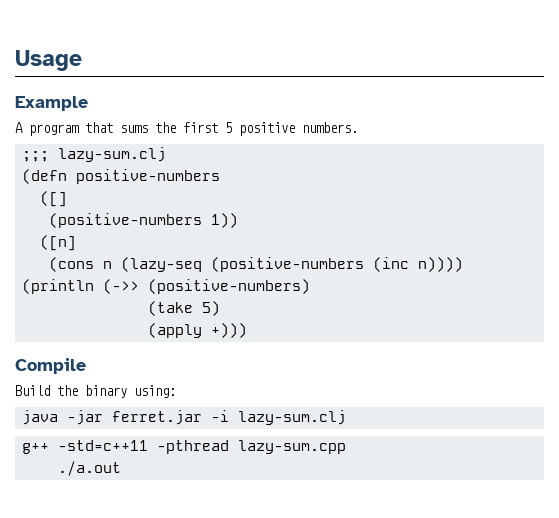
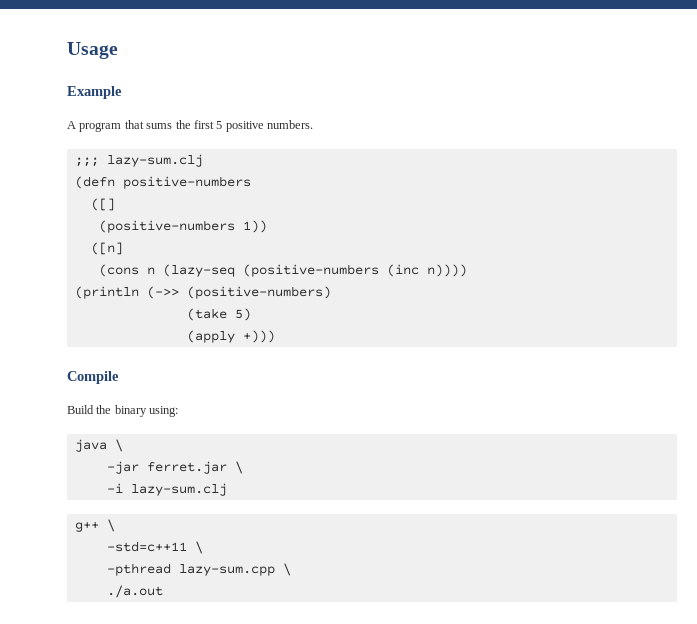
- java -jar ferret.jar -i lazy-sum.clj
+ java \
+ -jar ferret.jar \
+ -i lazy-sum.clj
- g++ -std=c++11 -pthread lazy-sum.cpp
+ g++ \
+ -std=c++11 \
+ -pthread lazy-sum.cpp \

